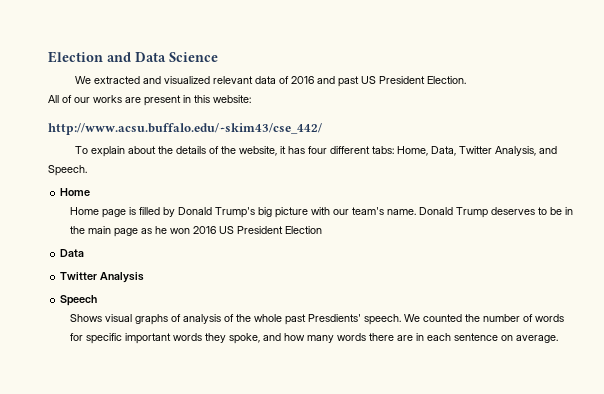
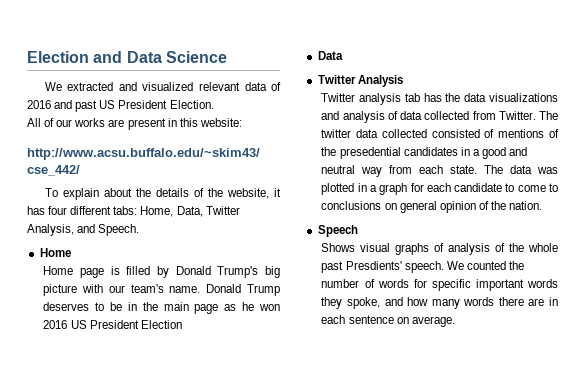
+ Twitter analysis tab has the data visualizations and analysis of data collected from Twitter. The twitter data collected consisted of mentions of the presedential candidates in a good and neutral way from each state. The data was plotted in a graph for each candidate to come to conclusions on general opinion of the nation.

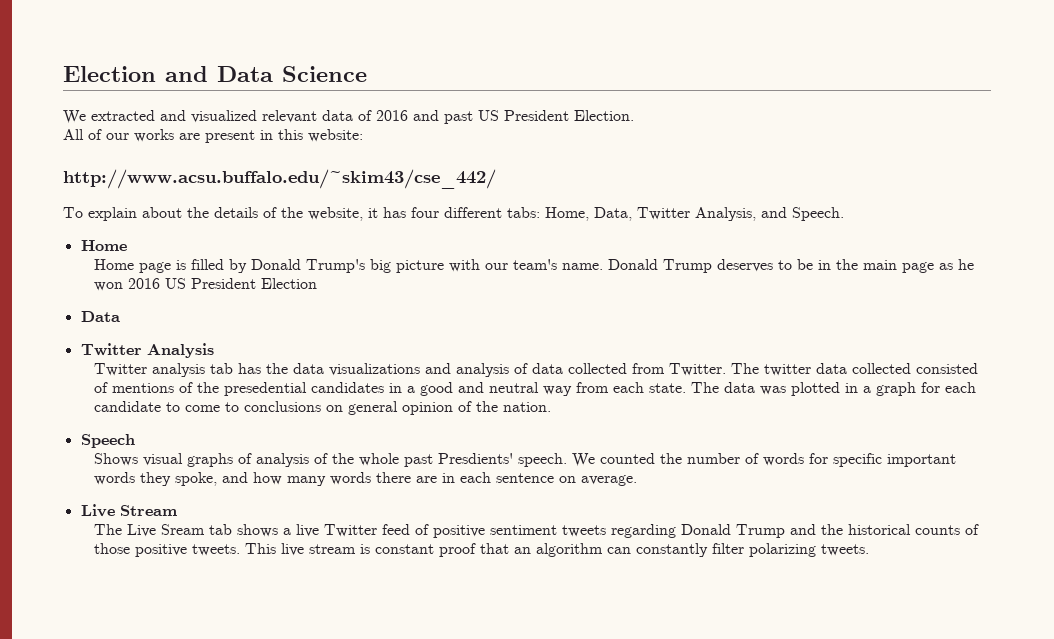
+ Live Stream
+ The Live Sream tab shows a live Twitter feed of positive sentiment tweets regarding Donald Trump and the historical counts of those positive tweets. This live stream is constant proof that an algorithm can constantly filter polarizing tweets.

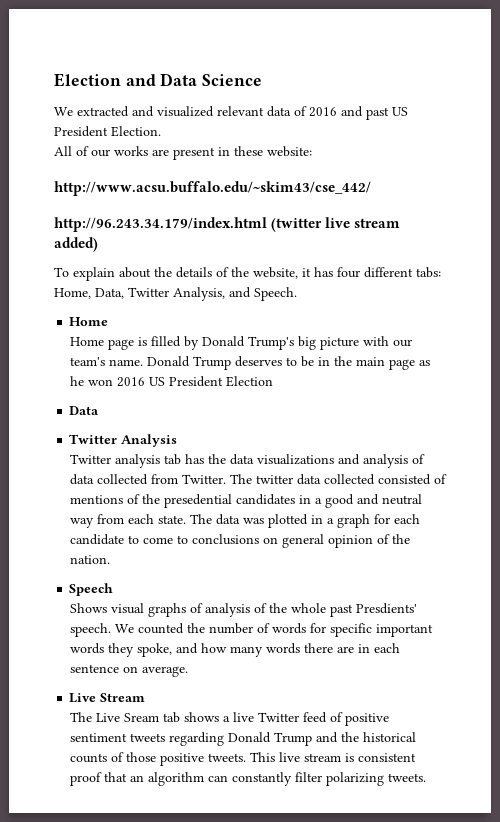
- All of our works are present in this website:
+ All of our works are present in these website:
+ http://96.243.34.179/index.html (twitter live stream added)
- This live stream is constant proof that an algorithm can constantly filter polarizing tweets.
+ This live stream is consistent proof that an algorithm can constantly filter polarizing tweets.

